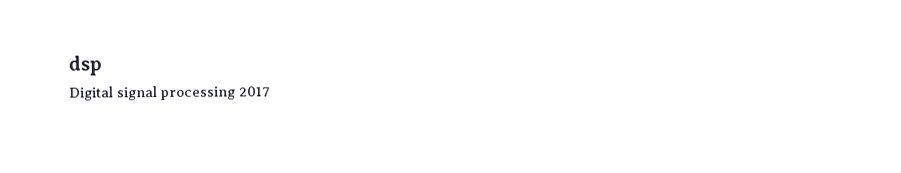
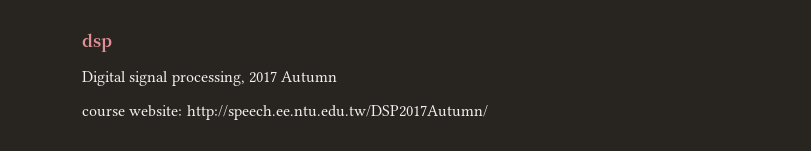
- Digital signal processing 2017
+ Digital signal processing, 2017 Autumn
+ course website: http://speech.ee.ntu.edu.tw/DSP2017Autumn/

